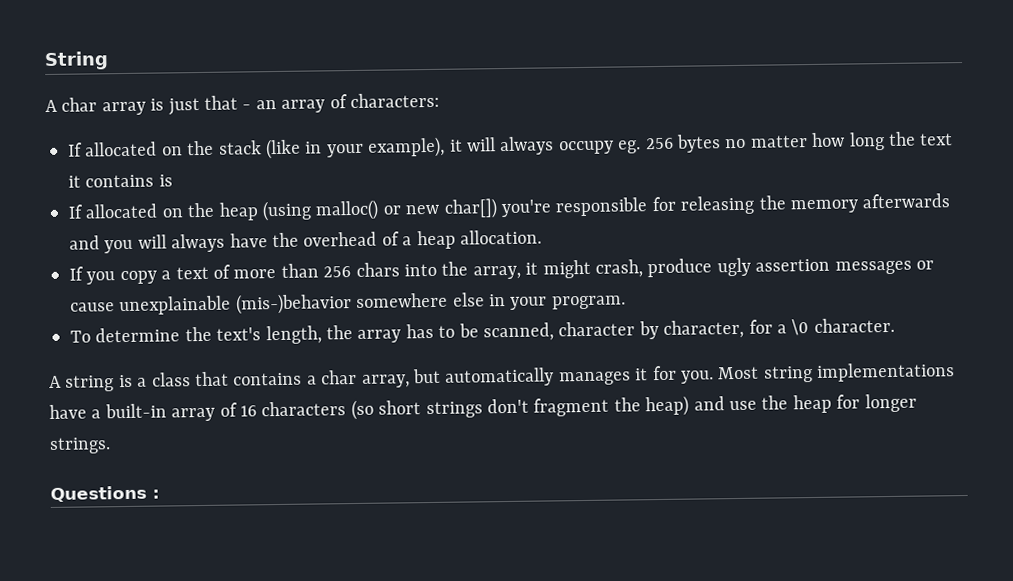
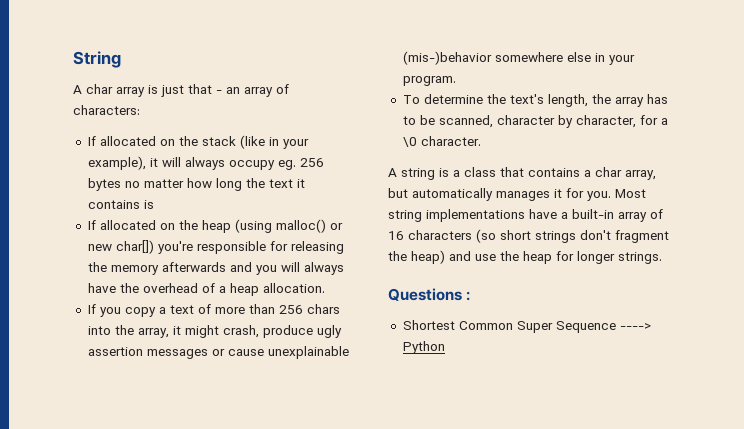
+ Shortest Common Super Sequence ----> Python

